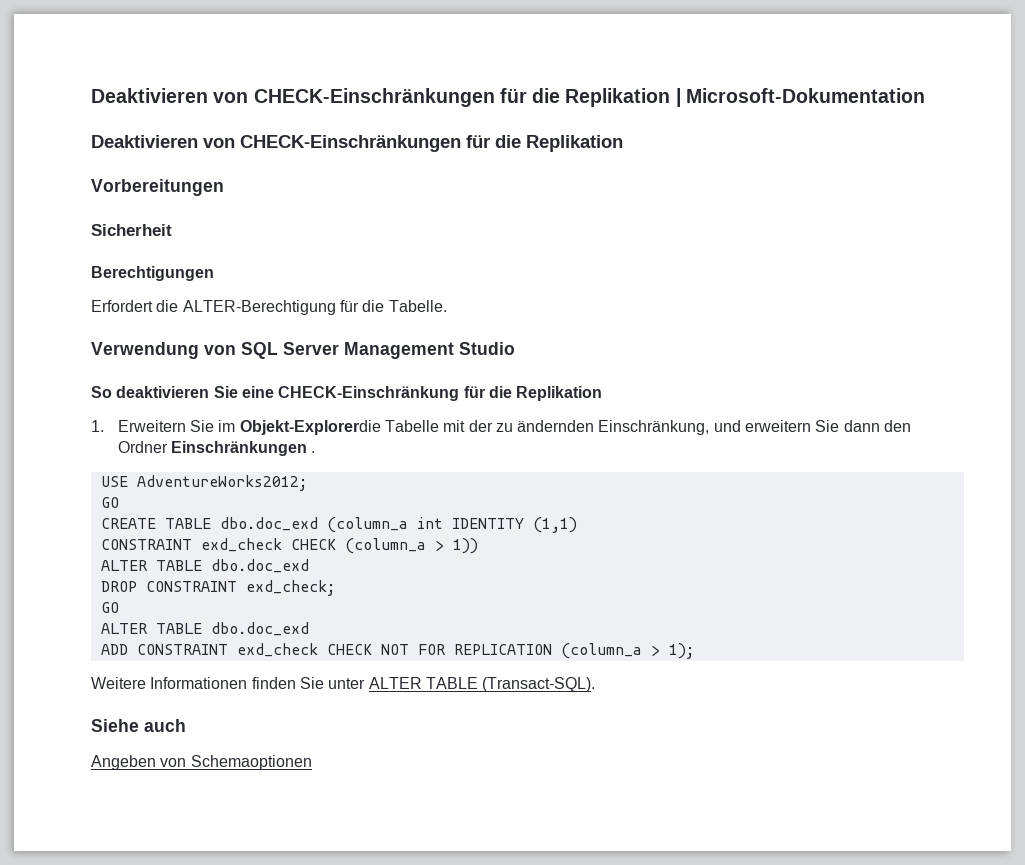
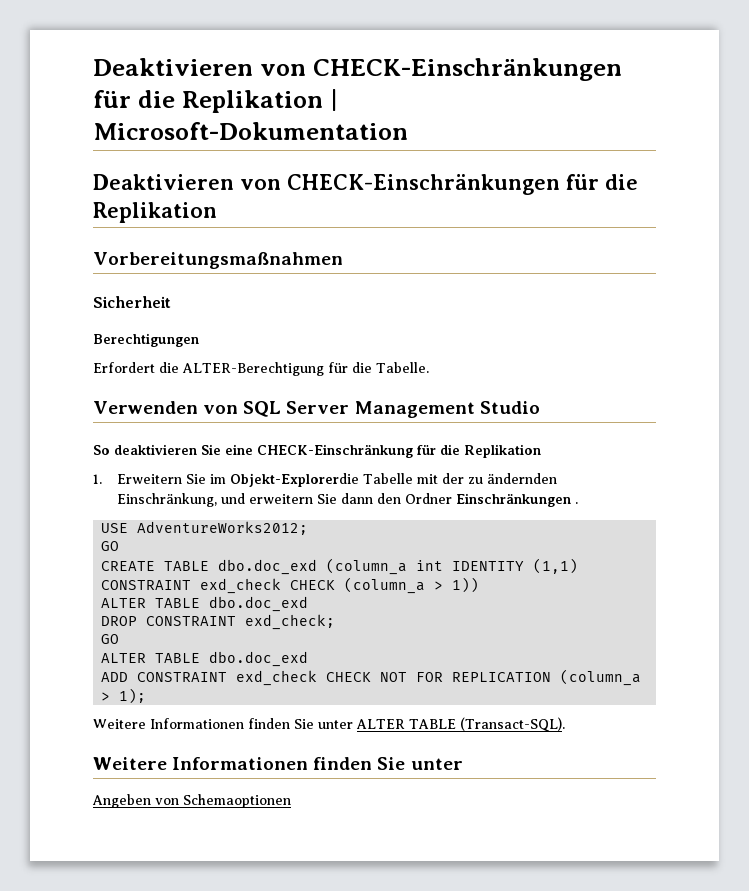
- Vorbereitungen
+ Vorbereitungsmaßnahmen
- Verwendung von SQL Server Management Studio
+ Verwenden von SQL Server Management Studio
  Weitere Informationen finden Sie unter ALTER TABLE (Transact-SQL).
- Siehe auch
+ Weitere Informationen finden Sie unter

